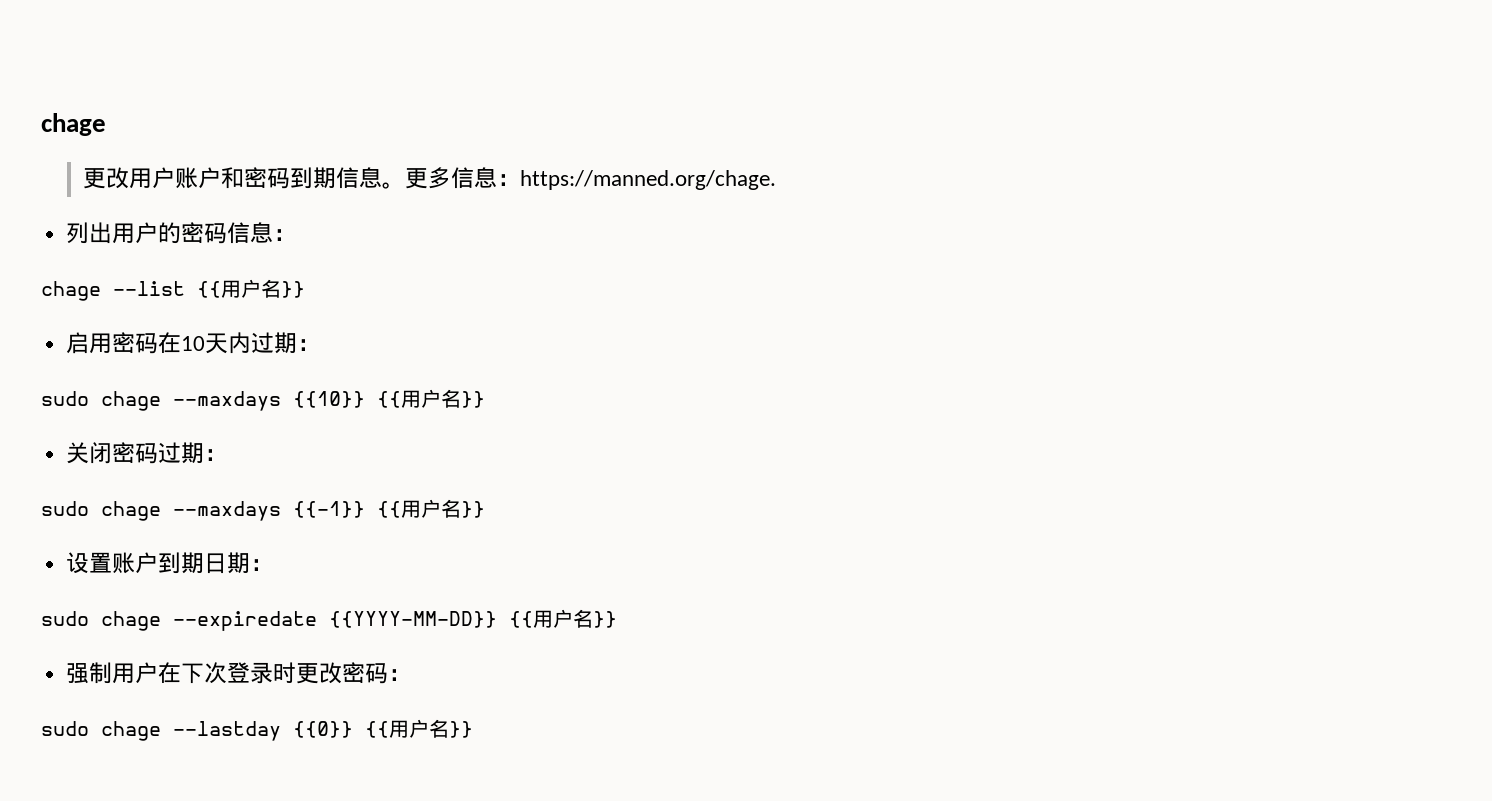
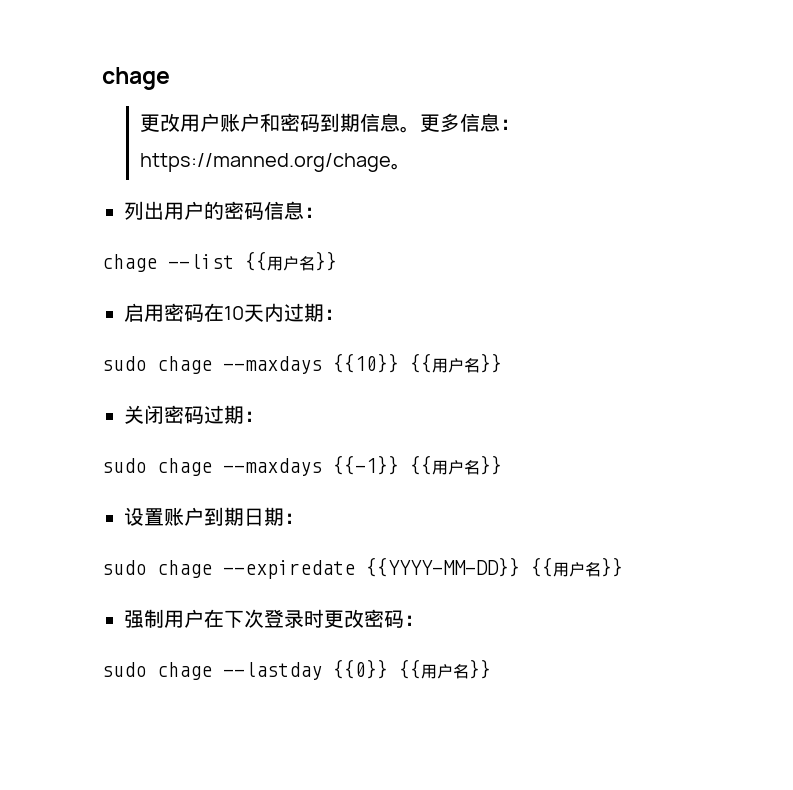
- 更多信息：https://manned.org/chage.
+ 更多信息：https://manned.org/chage。

